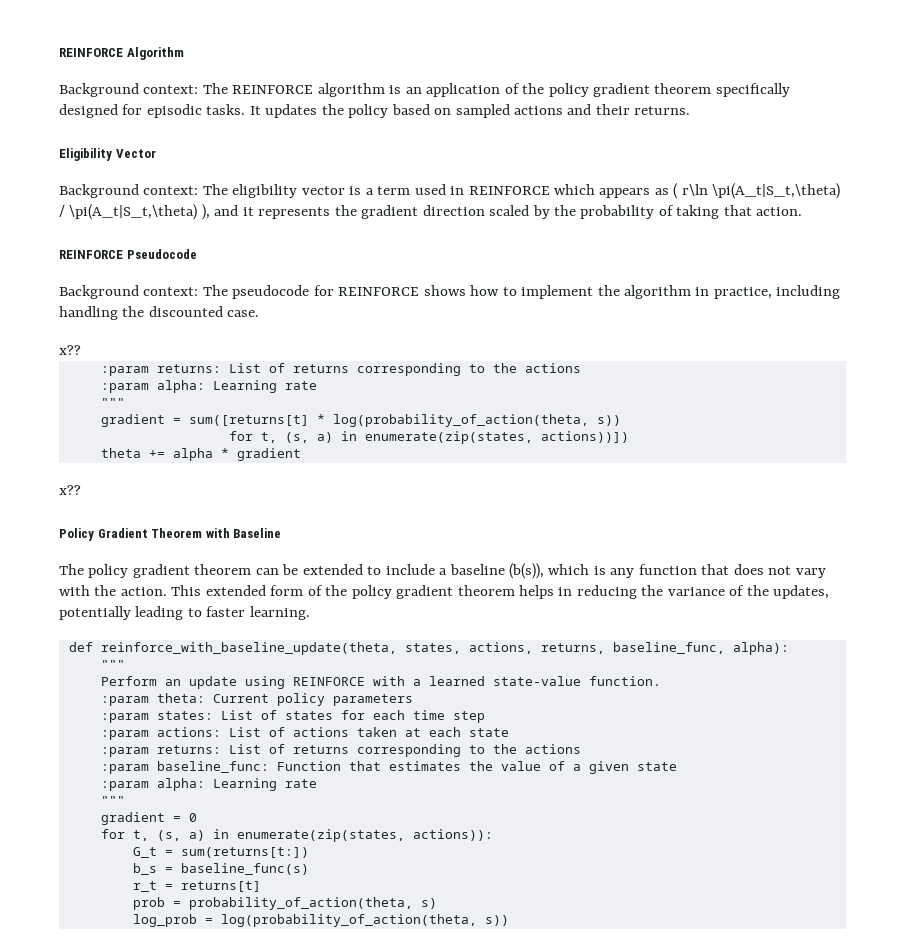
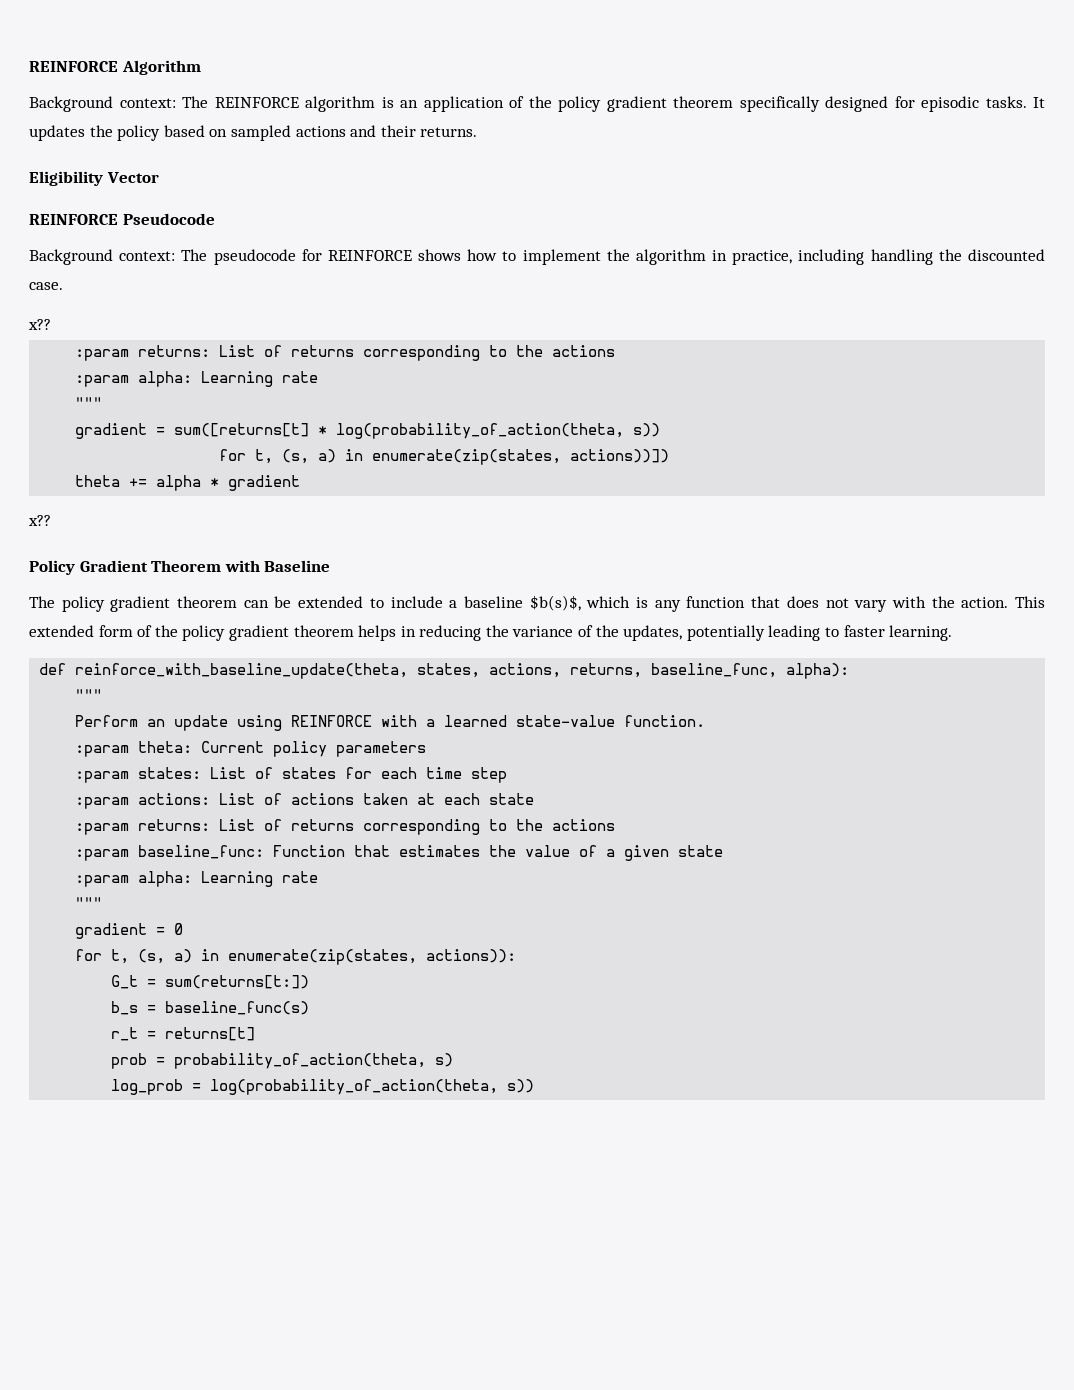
- Background context: The eligibility vector is a term used in REINFORCE which appears as ( r\ln \pi(A_t|S_t,\theta) / \pi(A_t|S_t,\theta) ), and it represents the gradient direction scaled by the probability of taking that action.
- The policy gradient theorem can be extended to include a baseline (b(s)), which is any function that does not vary with the action.
+ The policy gradient theorem can be extended to include a baseline $b(s)$, which is any function that does not vary with the action.

